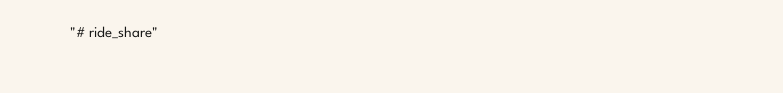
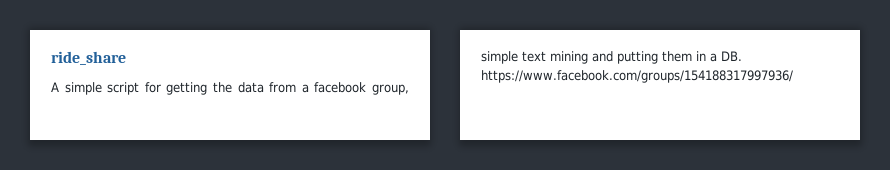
- "# ride_share"
+ ride_share
+ A simple script for getting the data from a facebook group, simple text mining and putting them in a DB. https://www.facebook.com/groups/154188317997936/

